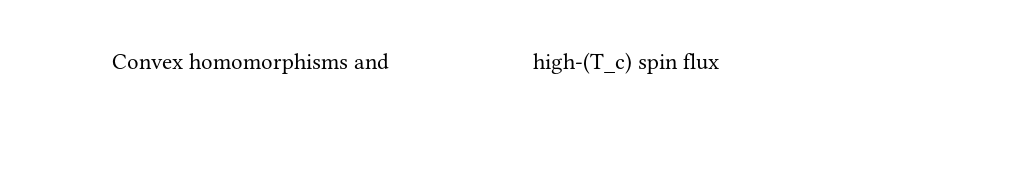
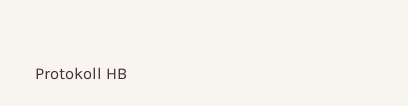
- Convex homomorphisms and high-(T_c) spin flux
+ Protokoll HB

